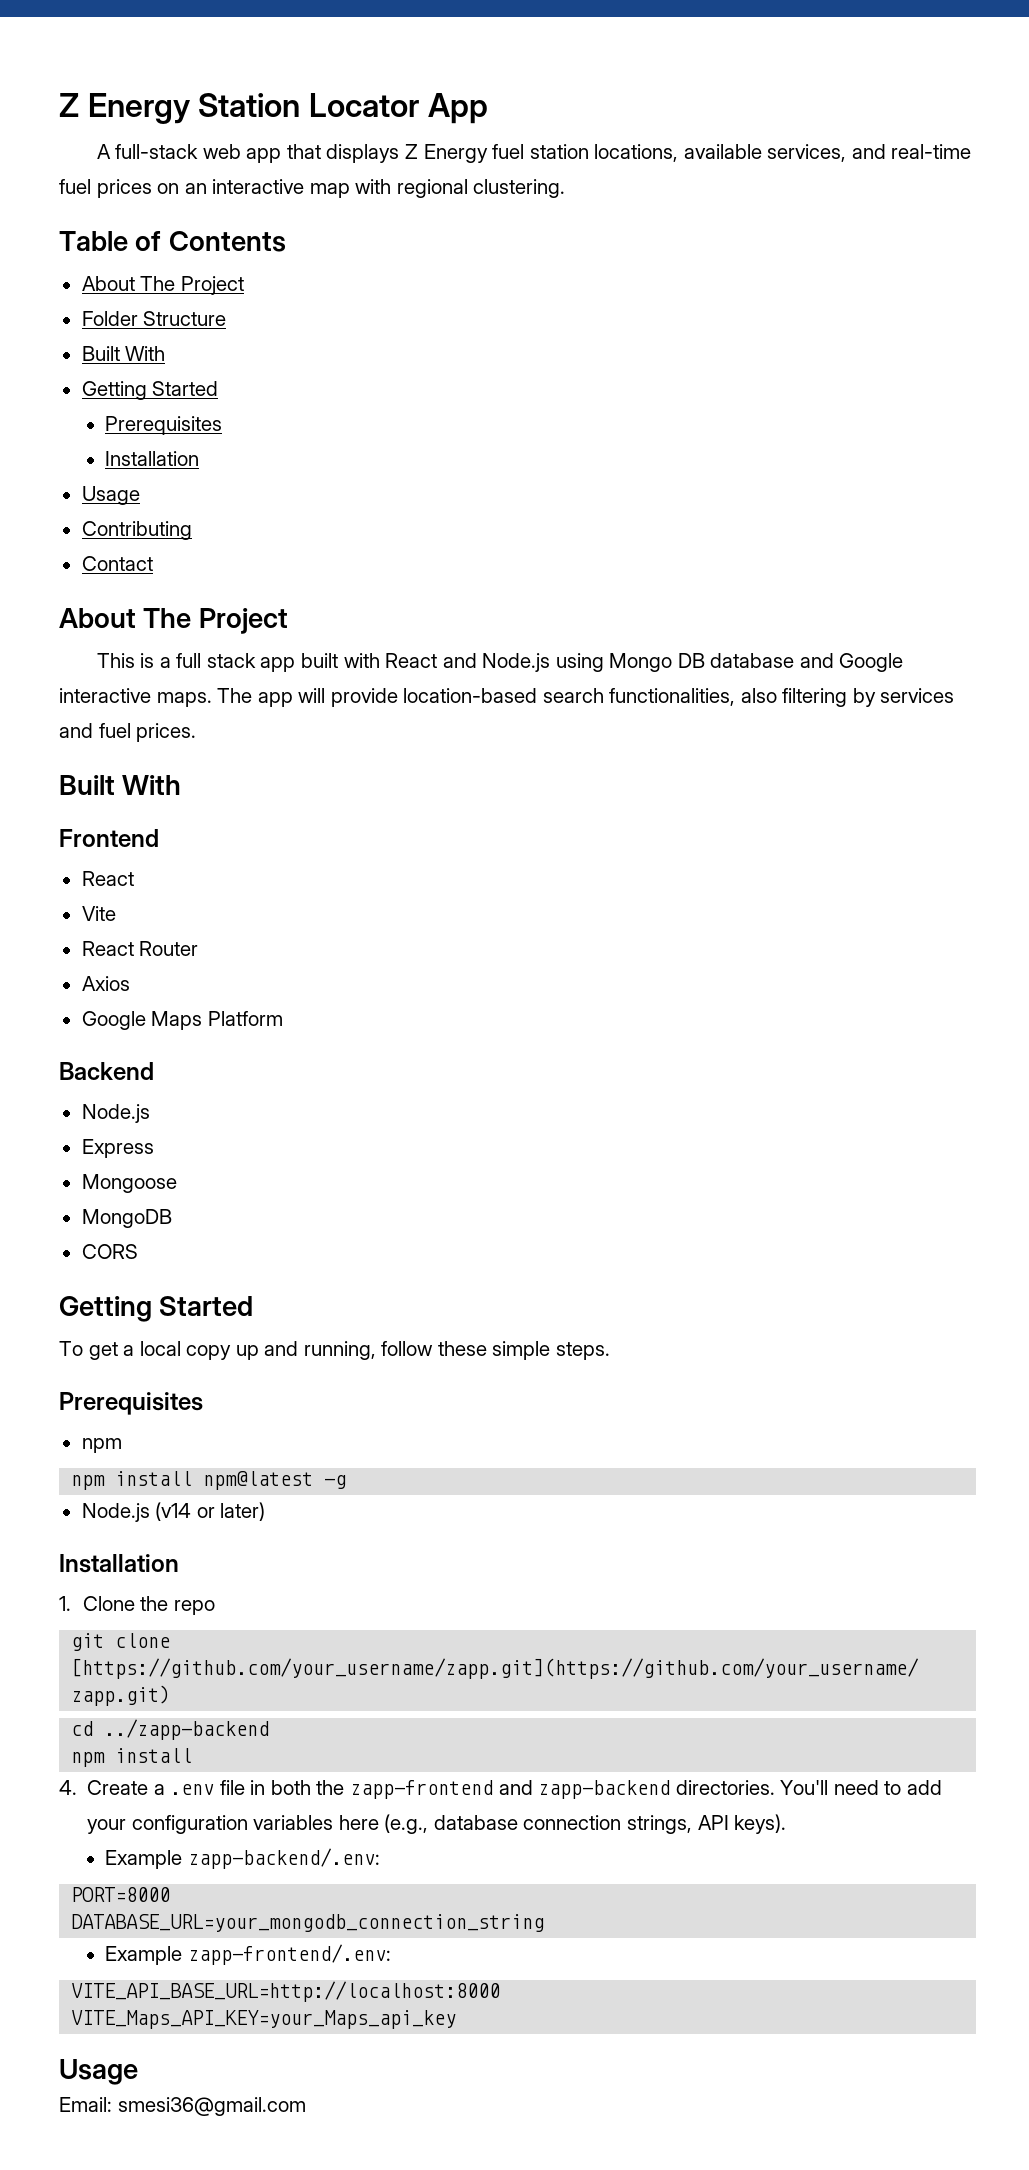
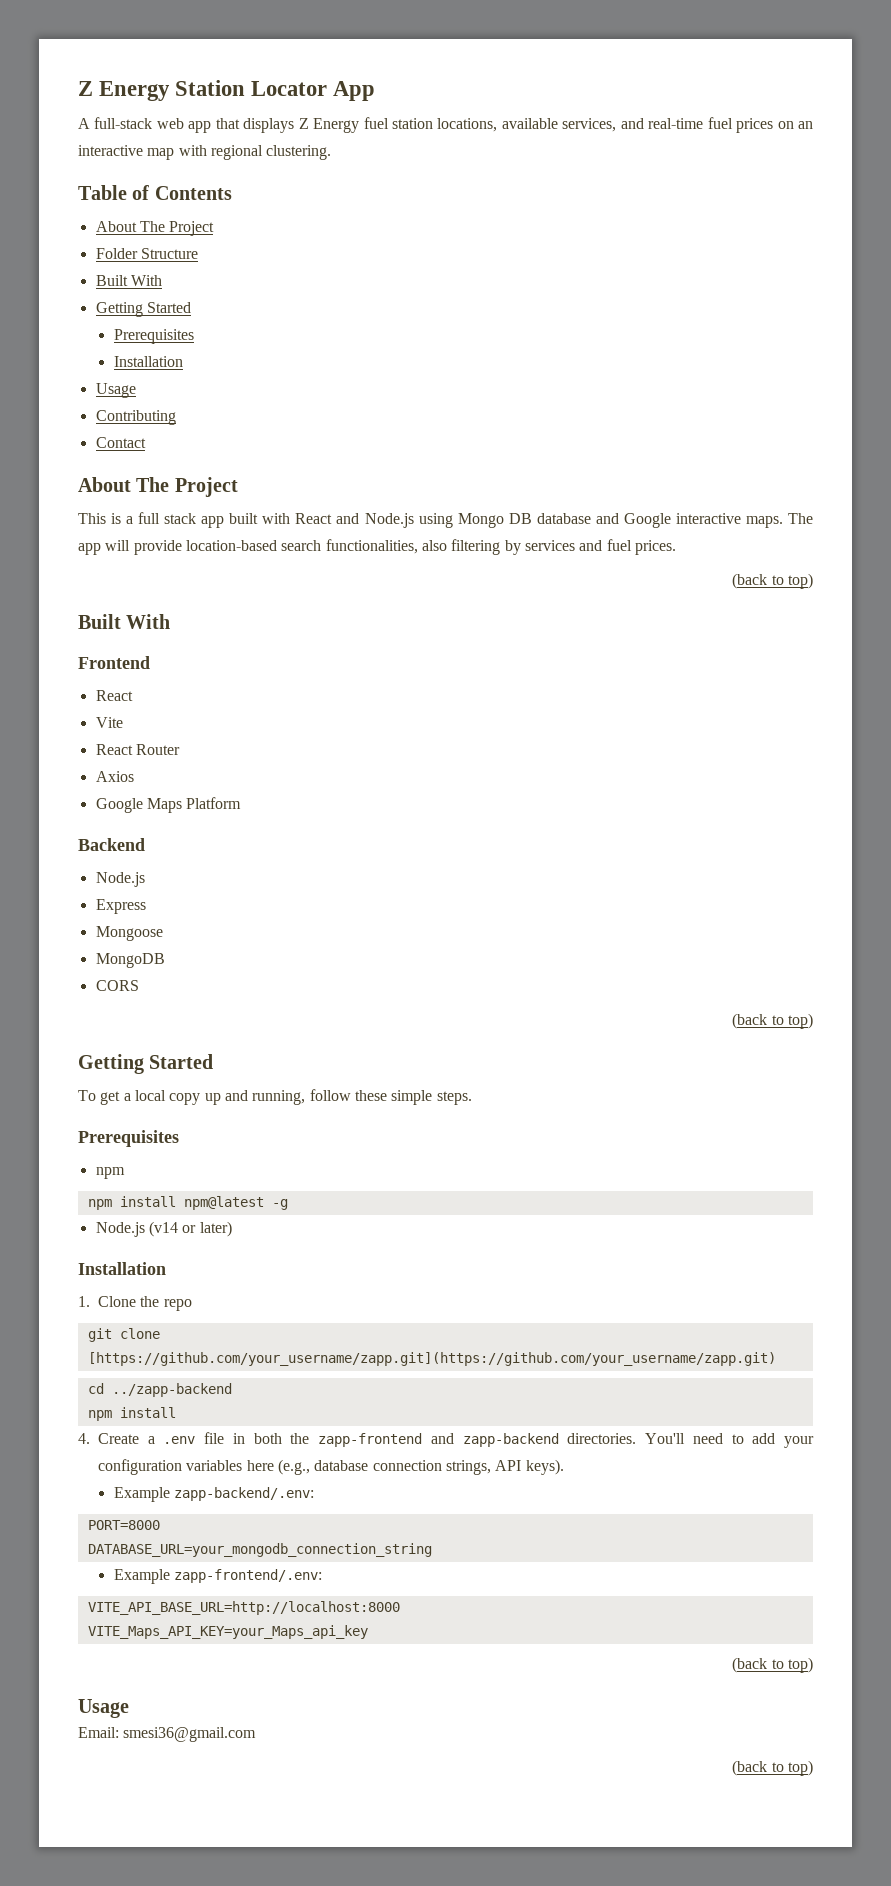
  The app will provide location-based search functionalities, also filtering by services and fuel prices.
+ (back to top)
  CORS
+ (back to top)
  VITE_Maps_API_KEY=your_Maps_api_key
+ (back to top)
  Email: smesi36@gmail.com
+ (back to top)

